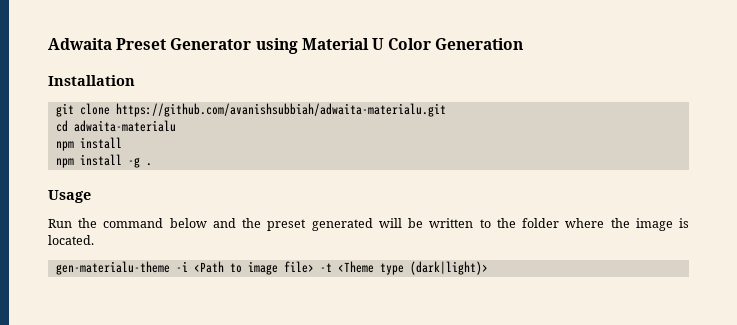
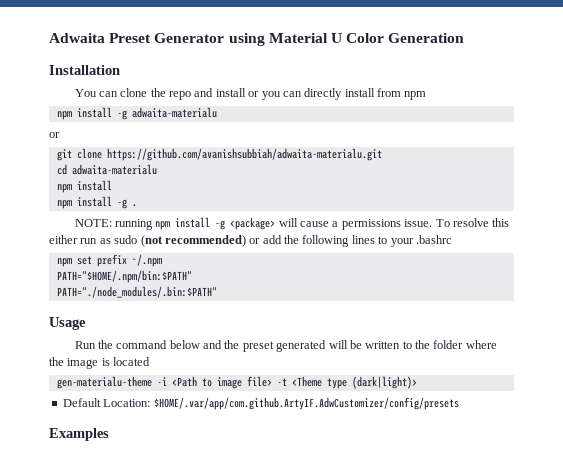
+ You can clone the repo and install or you can directly install from npm
+ npm install -g adwaita-materialu
+ or
+ NOTE: running npm install -g <package> will cause a permissions issue. To resolve this either run as sudo (not recommended) or add the following lines to your .bashrc
+ npm set prefix ~/.npm
+ PATH="$HOME/.npm/bin:$PATH"
+ PATH="./node_modules/.bin:$PATH"
- Run the command below and the preset generated will be written to the folder where the image is located.
+ Run the command below and the preset generated will be written to the folder where the image is located
+ Default Location: $HOME/.var/app/com.github.ArtyIF.AdwCustomizer/config/presets
+ Examples

